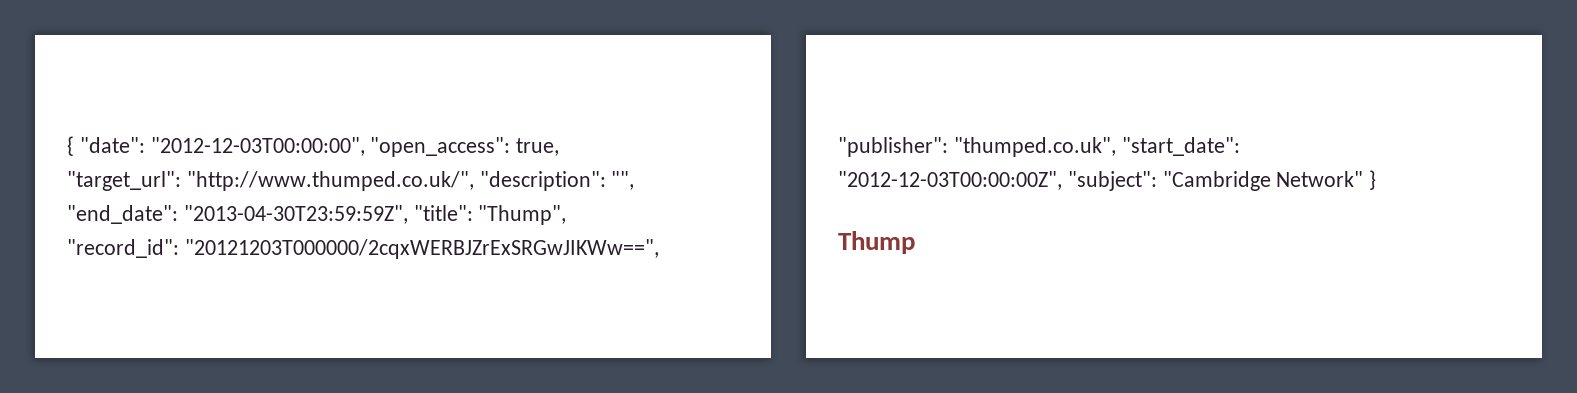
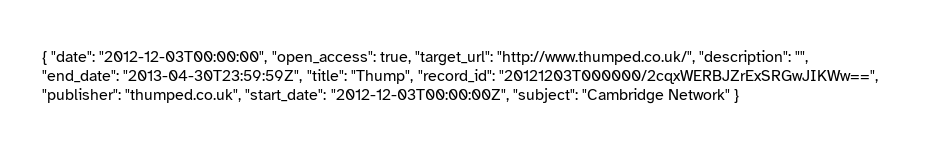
- Thump

